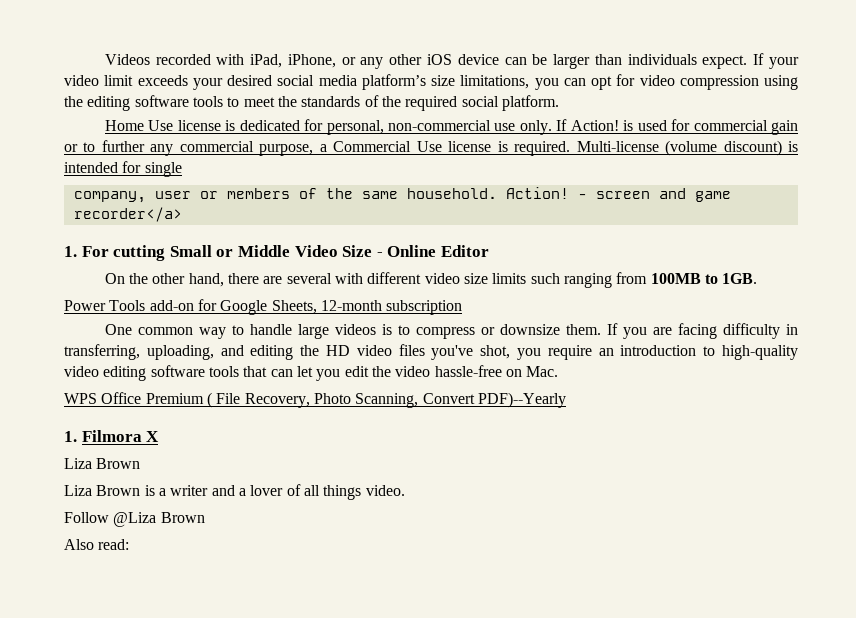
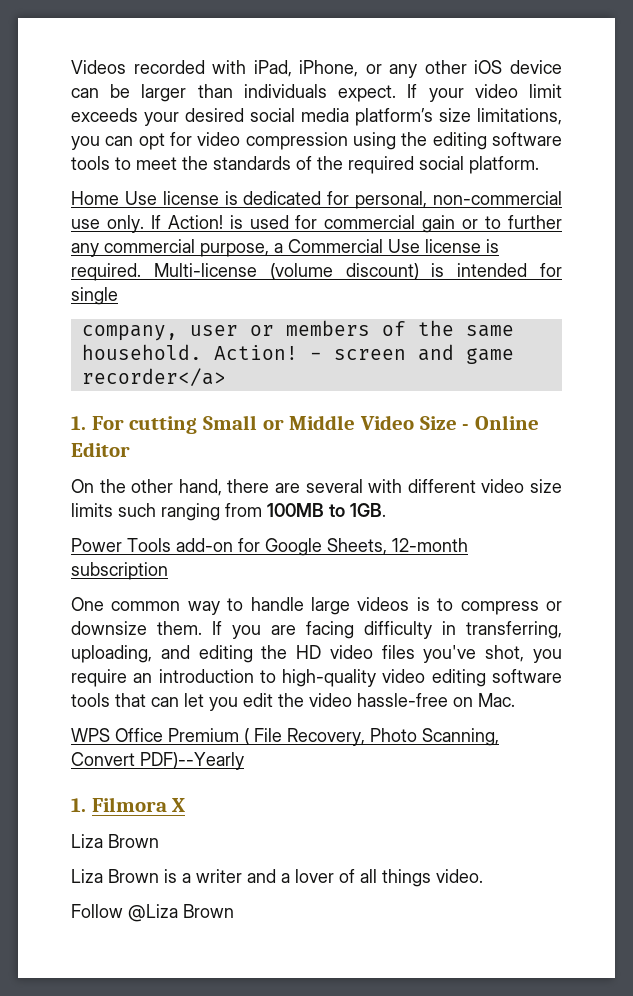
- Also read:

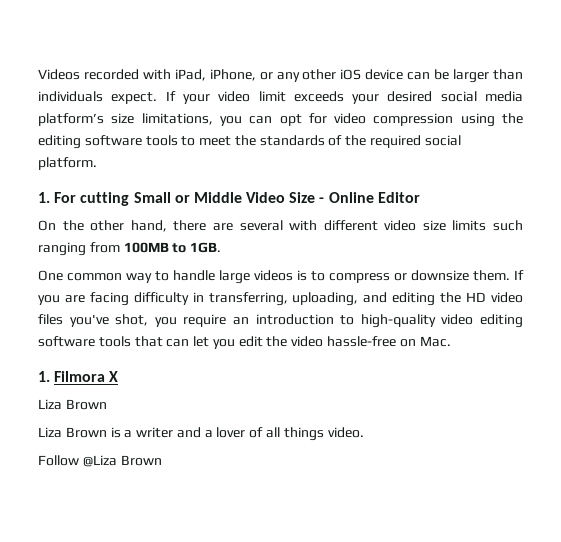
- Home Use license is dedicated for personal, non-commercial use only. If Action! is used for commercial gain or to further any commercial purpose, a Commercial Use license is required. Multi-license (volume discount) is intended for single
- company, user or members of the same household. Action! - screen and game recorder</a>
- Power Tools add-on for Google Sheets, 12-month subscription
- WPS Office Premium ( File Recovery, Photo Scanning, Convert PDF)--Yearly

